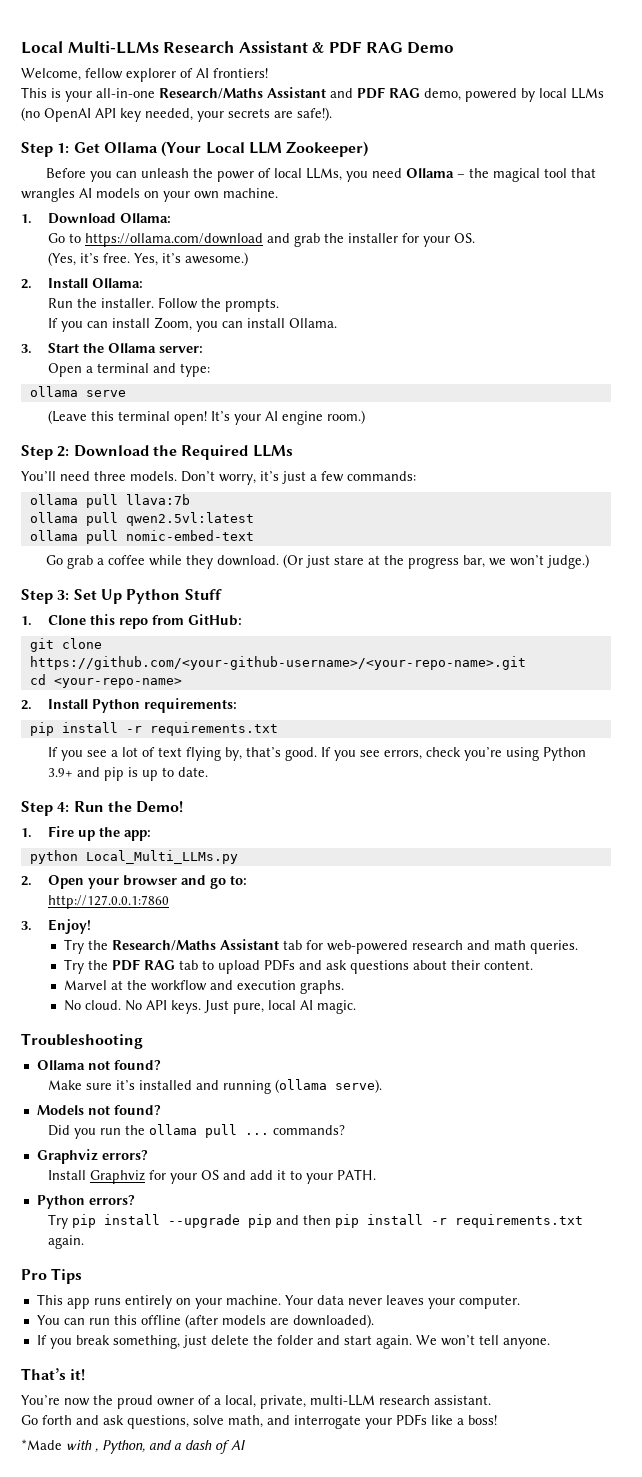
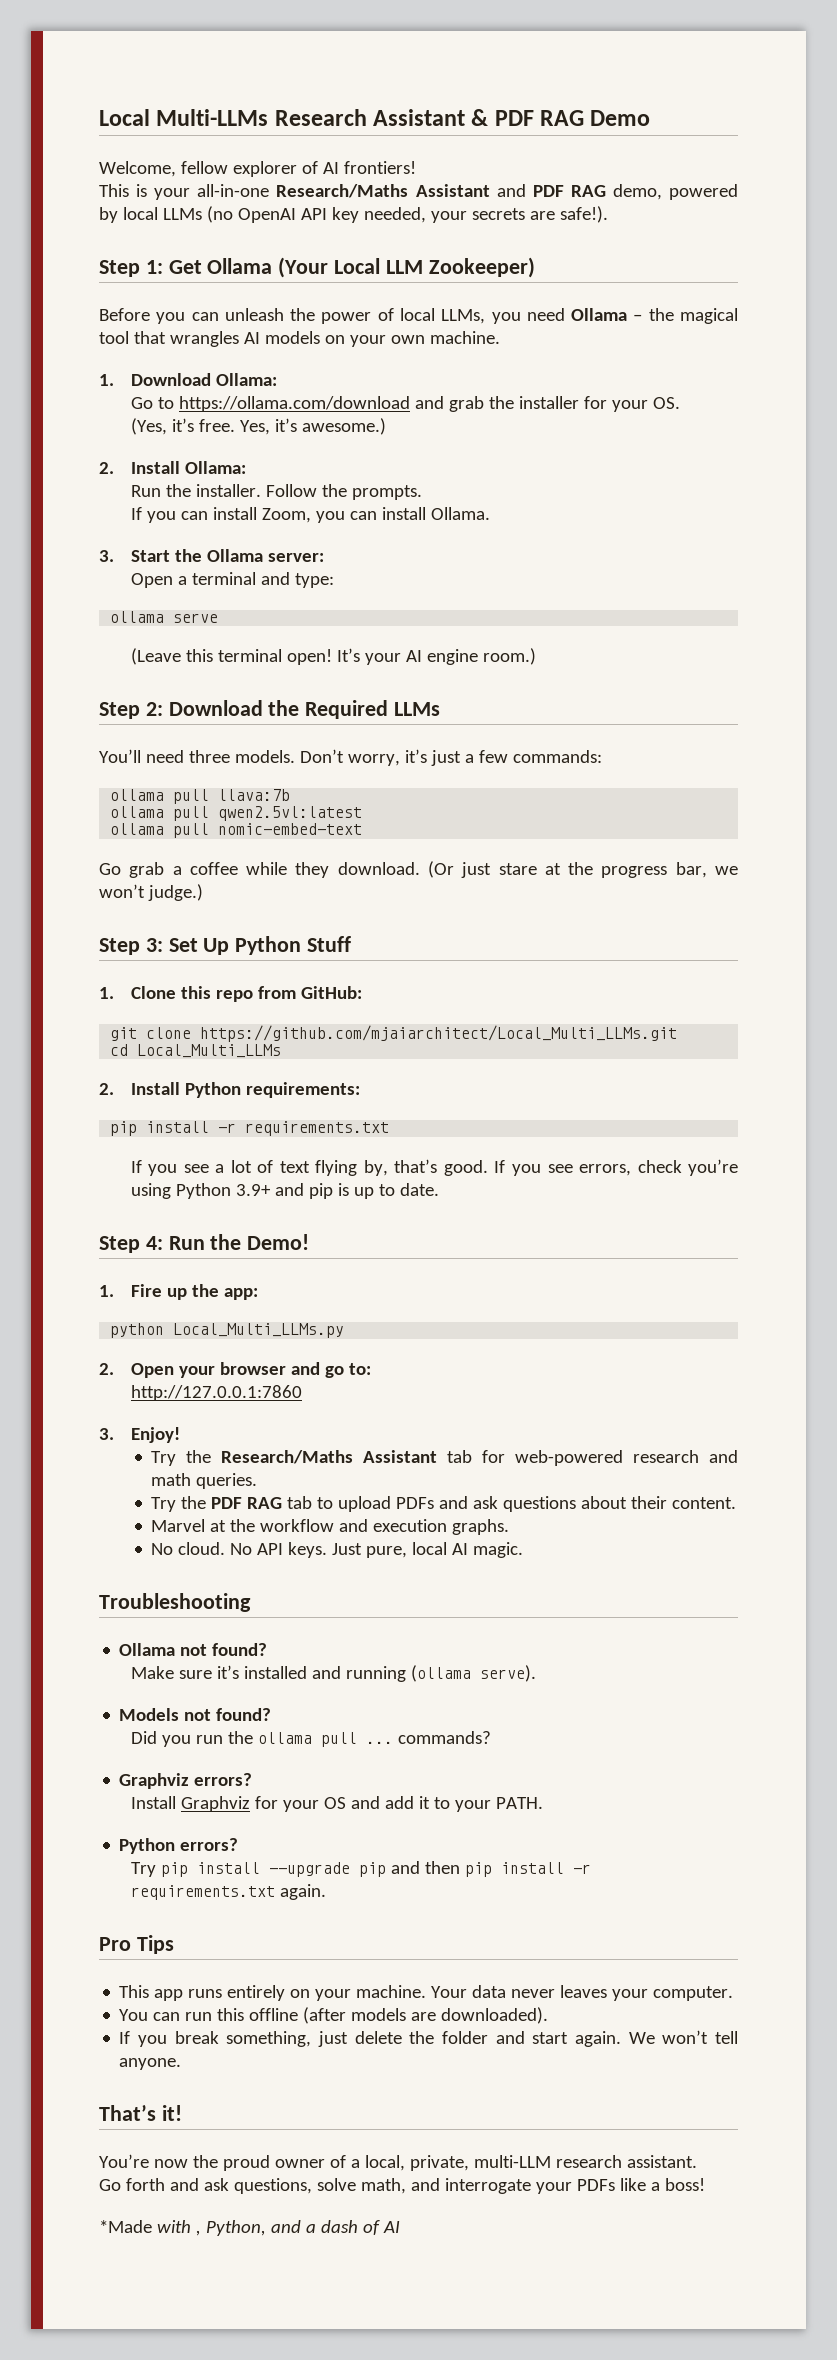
- git clone https://github.com/<your-github-username>/<your-repo-name>.git
+ git clone https://github.com/mjaiarchitect/Local_Multi_LLMs.git
- cd <your-repo-name>
+ cd Local_Multi_LLMs

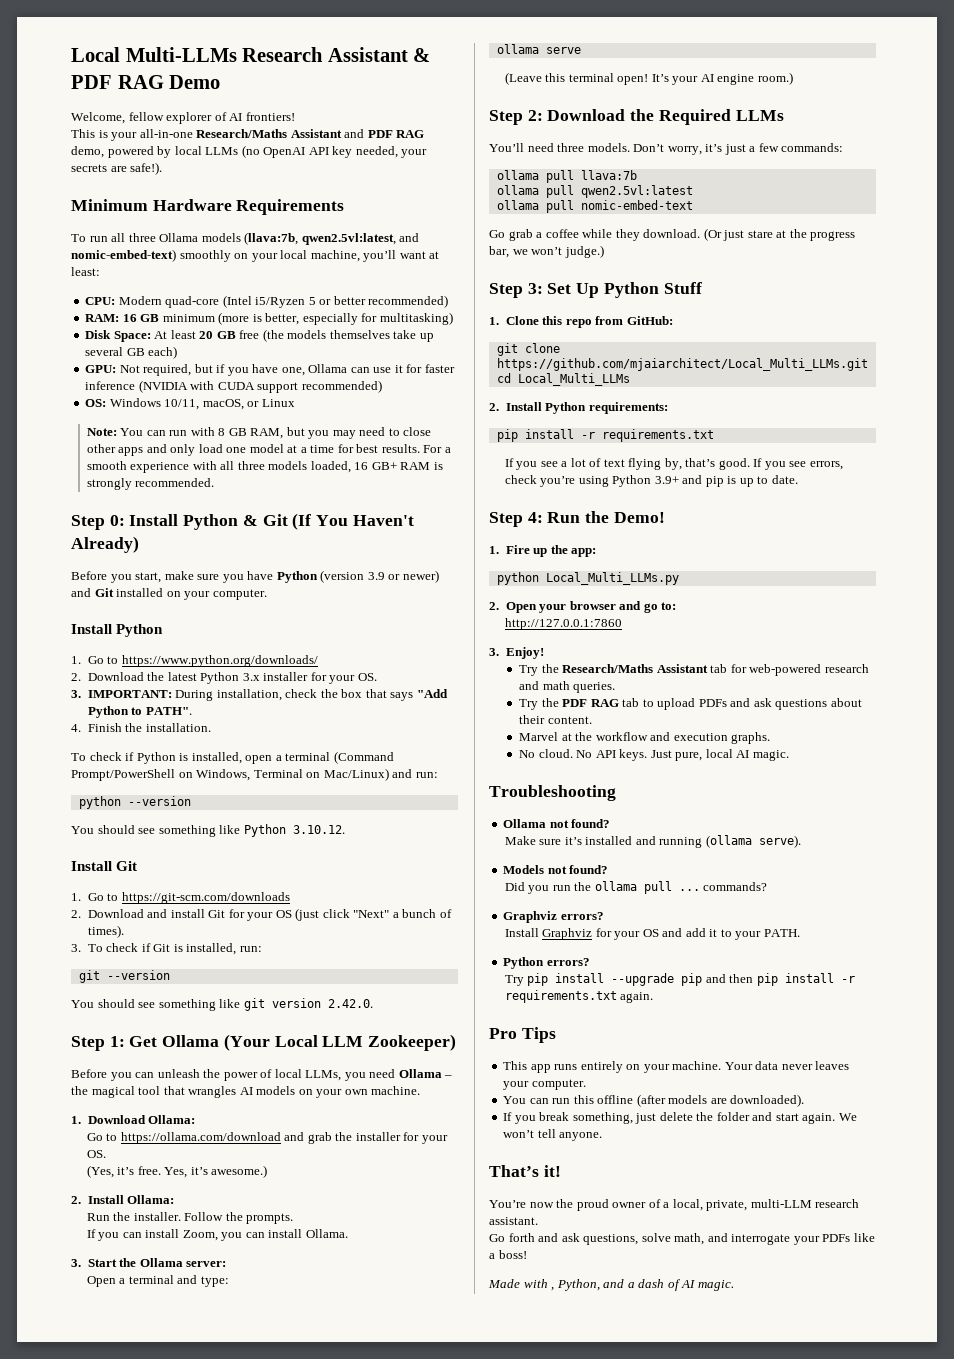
+ Minimum Hardware Requirements
+ To run all three Ollama models (llava:7b, qwen2.5vl:latest, and nomic-embed-text) smoothly on your local machine, you’ll want at least:
+ CPU: Modern quad-core (Intel i5/Ryzen 5 or better recommended)
+ RAM: 16 GB minimum (more is better, especially for multitasking)
+ Disk Space: At least 20 GB free (the models themselves take up several GB each)
+ GPU: Not required, but if you have one, Ollama can use it for faster inference (NVIDIA with CUDA support recommended)
+ OS: Windows 10/11, macOS, or Linux
+ Note: You can run with 8 GB RAM, but you may need to close other apps and only load one model at a time for best results. For a smooth experience with all three models loaded, 16 GB+ RAM is strongly recommended.
+ Step 0: Install Python & Git (If You Haven't Already)
+ Before you start, make sure you have Python (version 3.9 or newer) and Git installed on your computer.
+ Install Python
+ 1. Go to https://www.python.org/downloads/
+ 2. Download the latest Python 3.x installer for your OS.
+ 3. IMPORTANT: During installation, check the box that says "Add Python to PATH".
+ 4. Finish the installation.
+ To check if Python is installed, open a terminal (Command Prompt/PowerShell on Windows, Terminal on Mac/Linux) and run:
+ python --version
+ You should see something like Python 3.10.12.
+ Install Git
+ 1. Go to https://git-scm.com/downloads
+ 2. Download and install Git for your OS (just click "Next" a bunch of times).
+ 3. To check if Git is installed, run:
+ git --version
+ You should see something like git version 2.42.0.
- *Made with , Python, and a dash of AI
+ Made with , Python, and a dash of AI magic.

